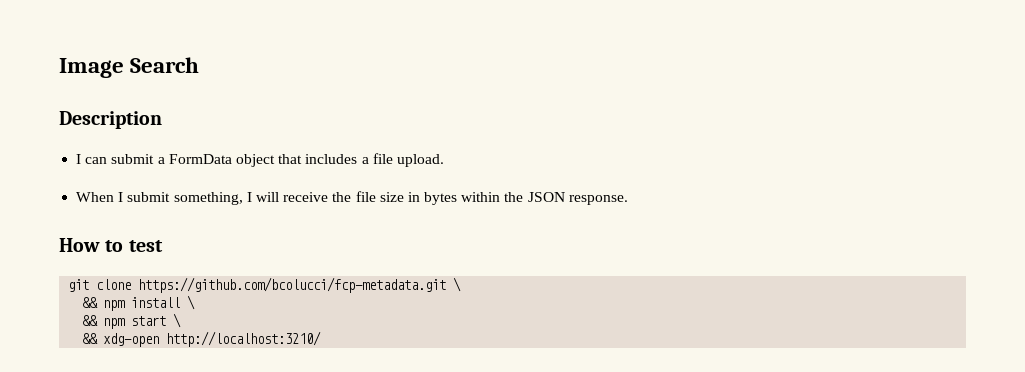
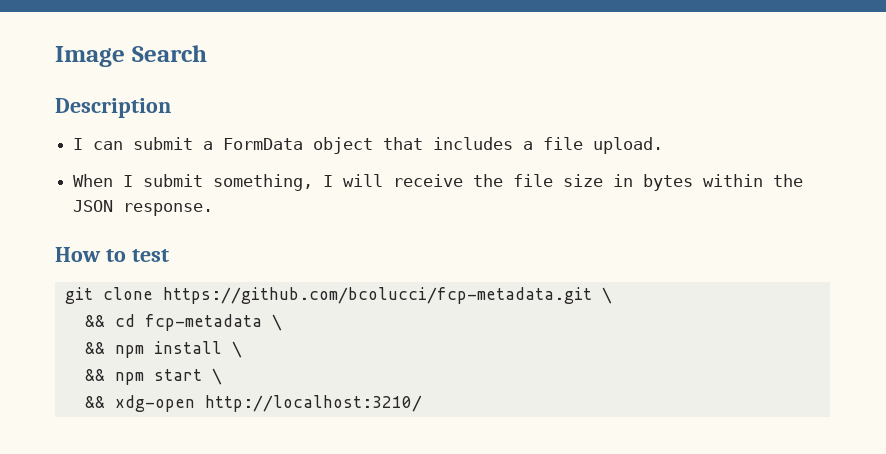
+ && cd fcp-metadata \

